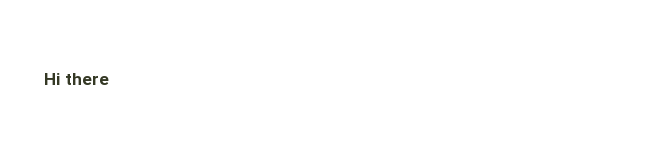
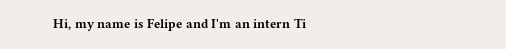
- Hi there
+ Hi, my name is Felipe and I'm an intern Ti

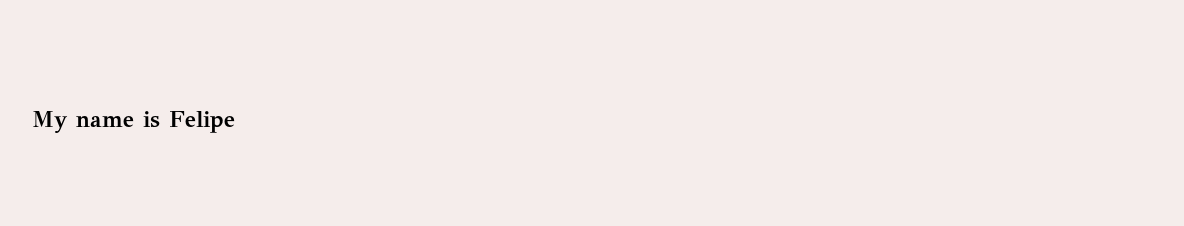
- Hi, my name is Felipe and I'm an intern Ti
+ My name is Felipe

